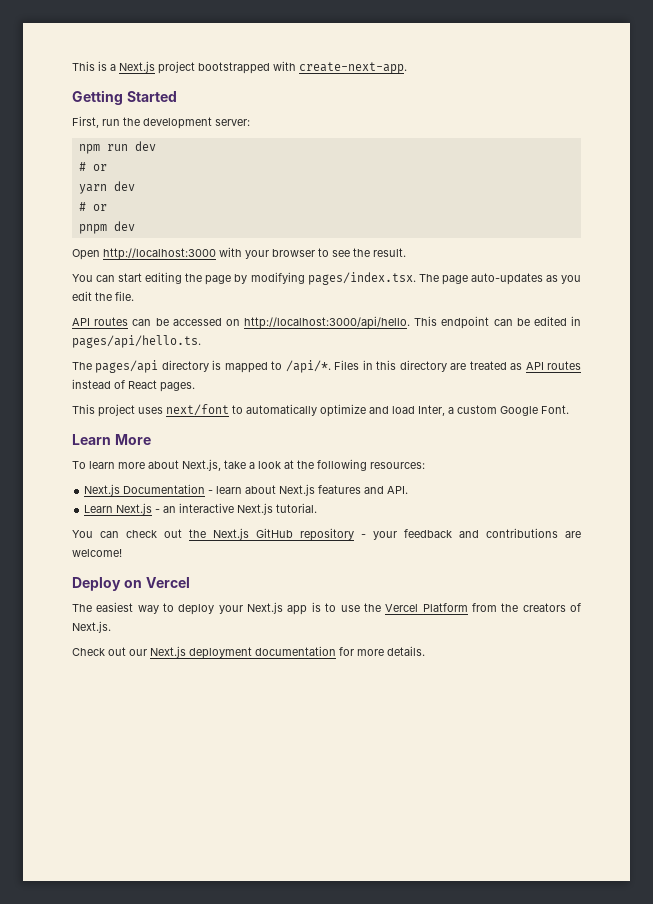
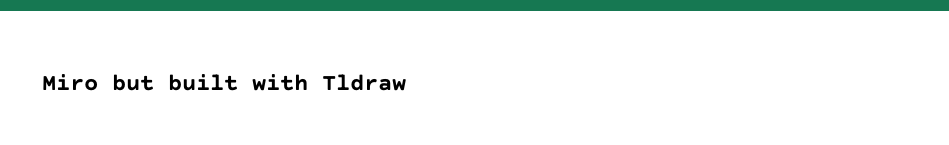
- This is a Next.js project bootstrapped with create-next-app.
- Getting Started
- First, run the development server:
- npm run dev
- # or
- yarn dev
- # or
- pnpm dev
- Open http://localhost:3000 with your browser to see the result.
- You can start editing the page by modifying pages/index.tsx. The page auto-updates as you edit the file.
- API routes can be accessed on http://localhost:3000/api/hello. This endpoint can be edited in pages/api/hello.ts.
- The pages/api directory is mapped to /api/*. Files in this directory are treated as API routes instead of React pages.
- This project uses next/font to automatically optimize and load Inter, a custom Google Font.
- Learn More
- To learn more about Next.js, take a look at the following resources:
- Next.js Documentation - learn about Next.js features and API.
- Learn Next.js - an interactive Next.js tutorial.
- You can check out the Next.js GitHub repository - your feedback and contributions are welcome!
- Deploy on Vercel
- The easiest way to deploy your Next.js app is to use the Vercel Platform from the creators of Next.js.
- Check out our Next.js deployment documentation for more details.
+ Miro but built with Tldraw

